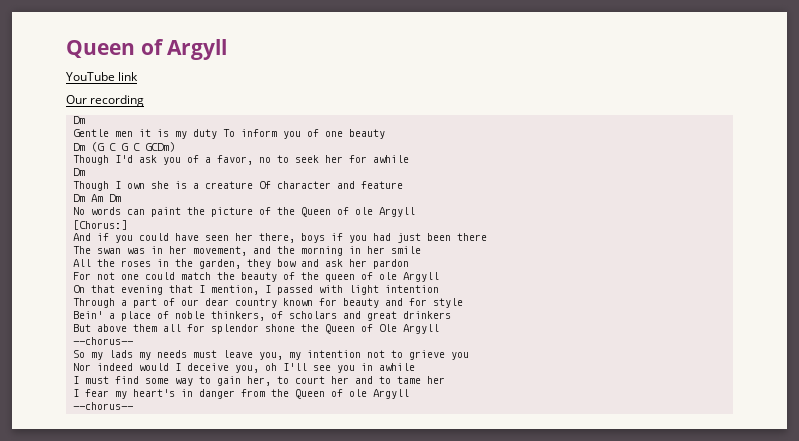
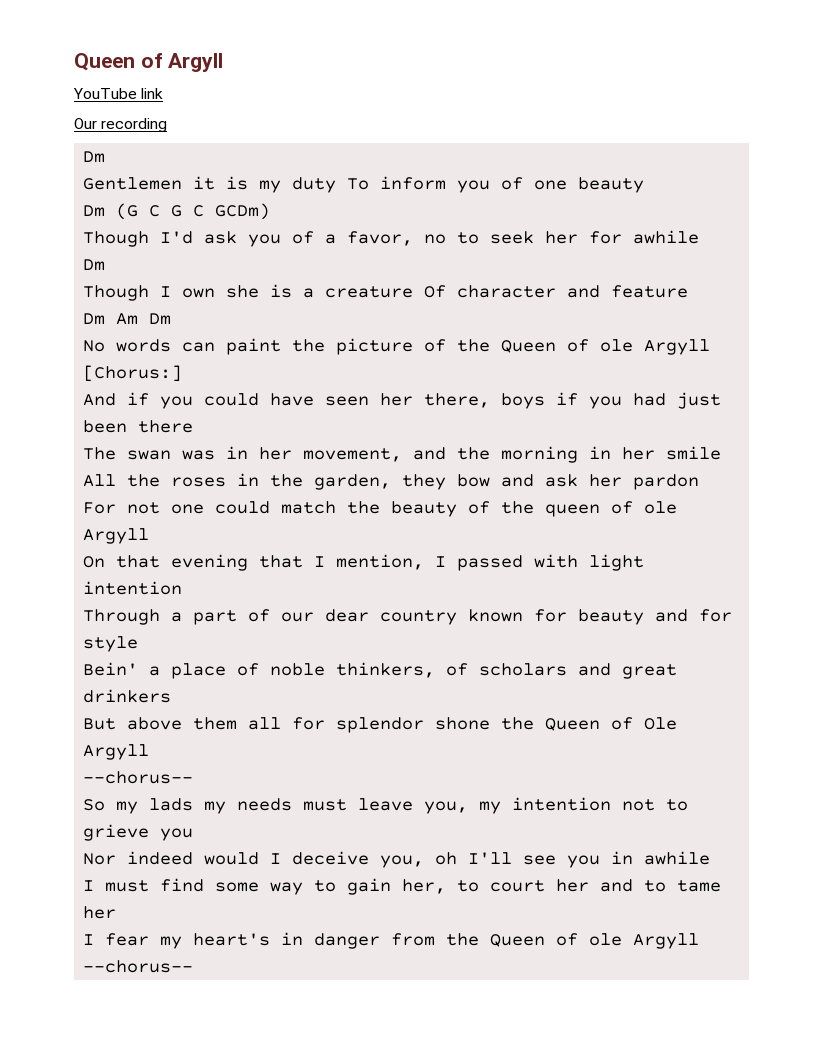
- Gentle men it is my duty To inform you of one beauty
+ Gentlemen it is my duty To inform you of one beauty

